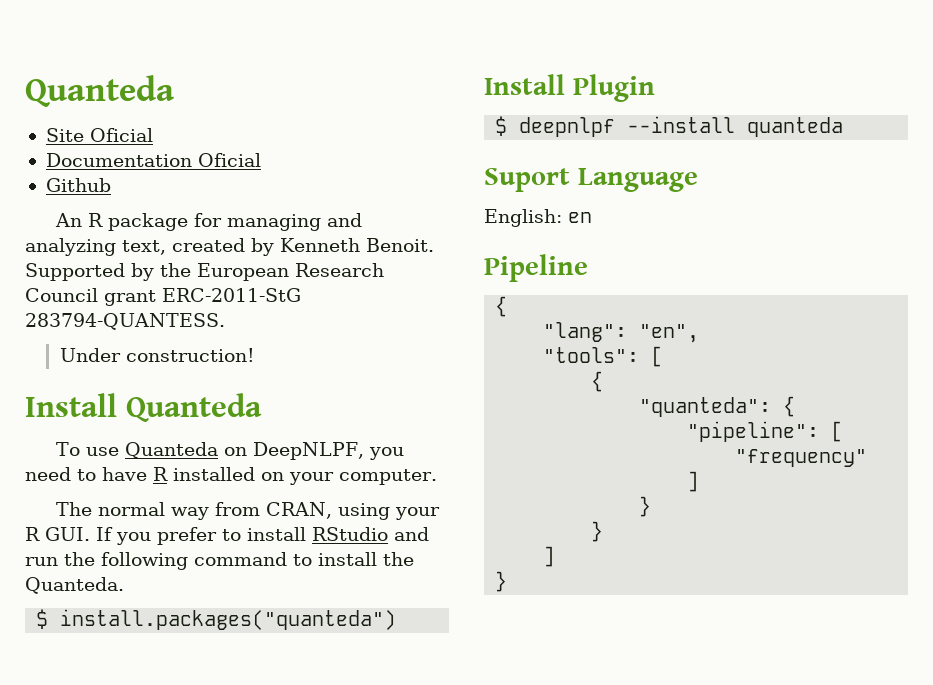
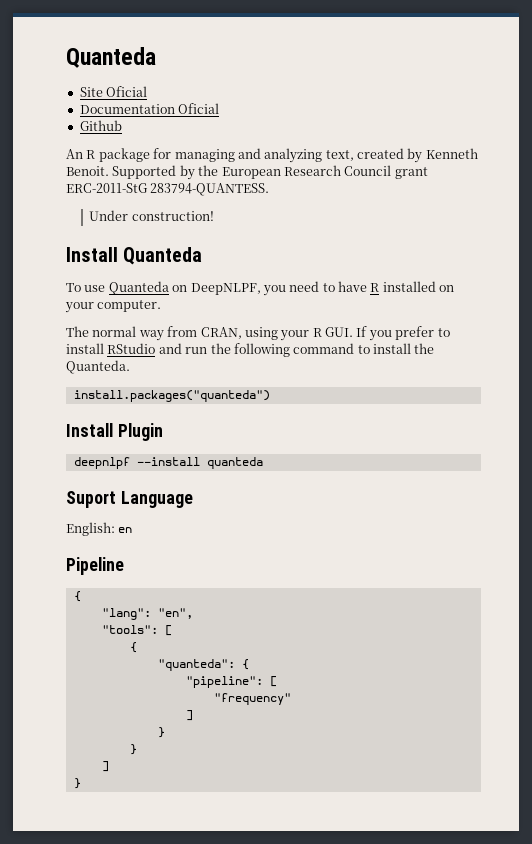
- $ install.packages("quanteda")
+ install.packages("quanteda")
- $ deepnlpf --install quanteda
+ deepnlpf --install quanteda

